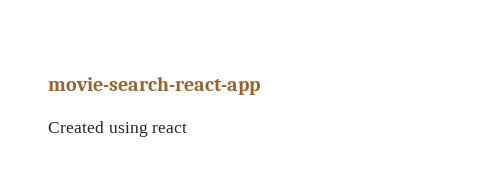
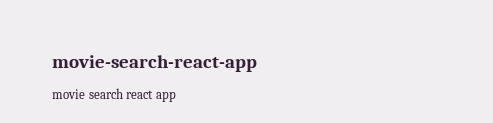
- Created using react
+ movie search react app

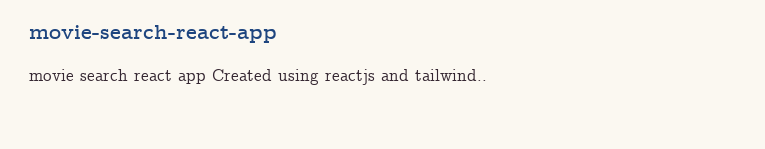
- movie search react app
+ movie search react app Created using reactjs and tailwind..

